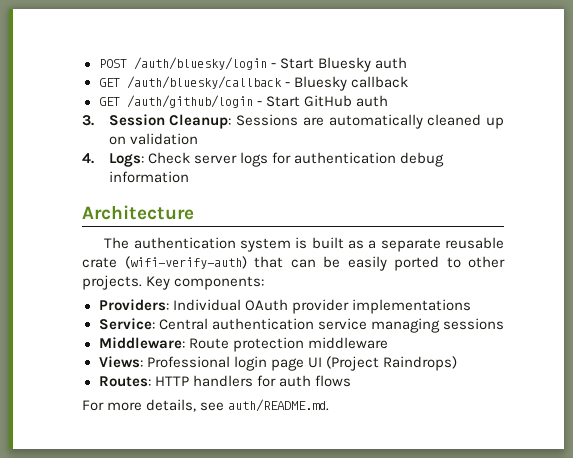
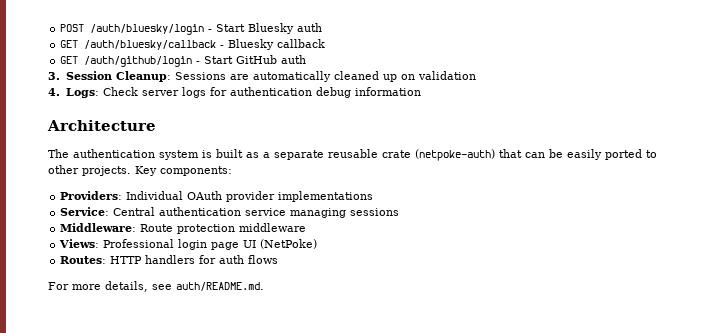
- The authentication system is built as a separate reusable crate (wifi-verify-auth) that can be easily ported to other projects.
+ The authentication system is built as a separate reusable crate (netpoke-auth) that can be easily ported to other projects.
- Views: Professional login page UI (Project Raindrops)
+ Views: Professional login page UI (NetPoke)

